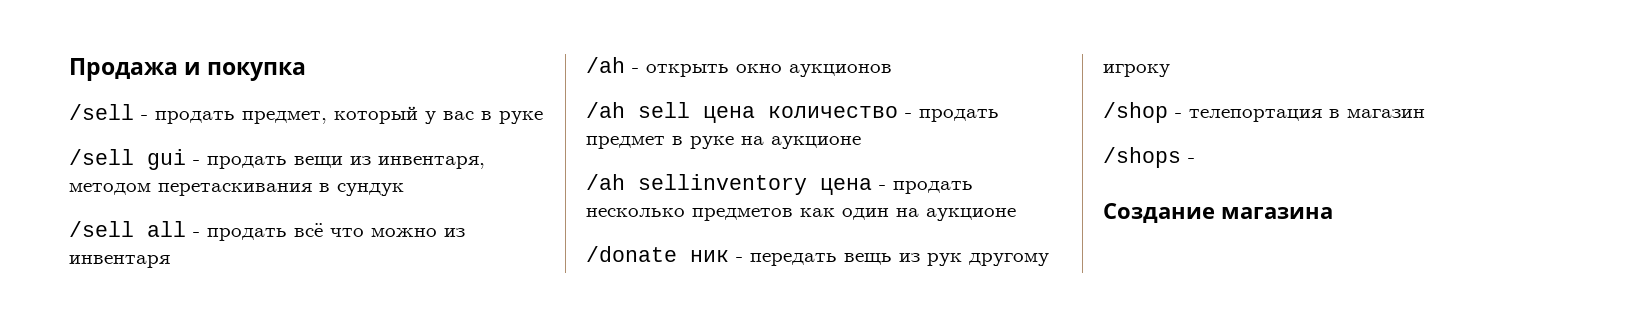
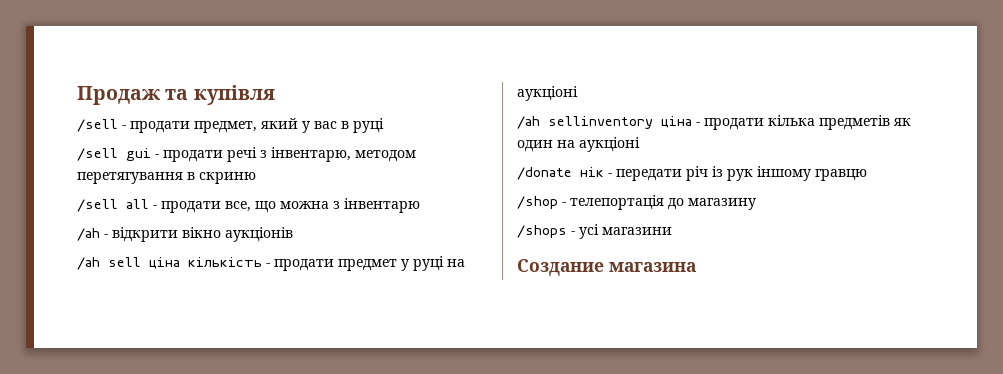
- Продажа и покупка
+ Продаж та купівля
- /sell - продать предмет, который у вас в руке
+ /sell - продати предмет, який у вас в руці
- /sell gui - продать вещи из инвентаря, методом перетаскивания в сундук
- /sell all - продать всё что можно из инвентаря
+ /sell gui - продати речі з інвентарю, методом перетягування в скриню
+ /sell all - продати все, що можна з інвентарю
- /ah - открыть окно аукционов
+ /ah - відкрити вікно аукціонів
- /ah sell цена количество - продать предмет в руке на аукционе
- /ah sellinventory цена - продать несколько предметов как один на аукционе
+ /ah sell ціна кількість - продати предмет у руці на аукціоні
+ /ah sellinventory ціна - продати кілька предметів як один на аукціоні
- /donate ник - передать вещь из рук другому игроку
+ /donate нік - передати річ із рук іншому гравцю
- /shop - телепортация в магазин
+ /shop - телепортація до магазину
- /shops -
+ /shops - усі магазини

